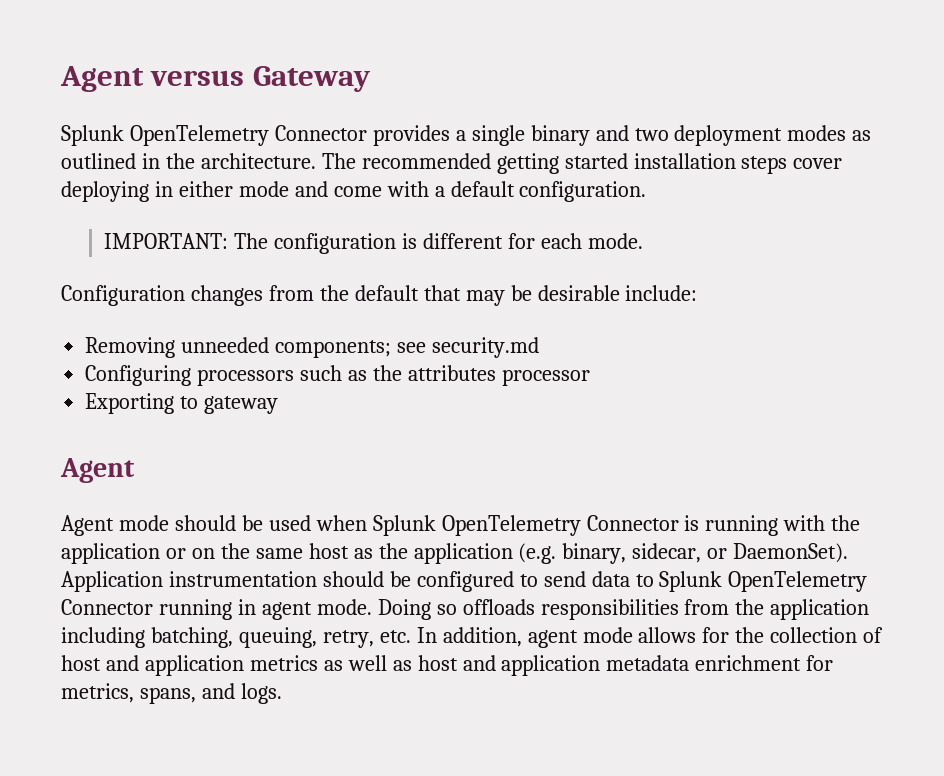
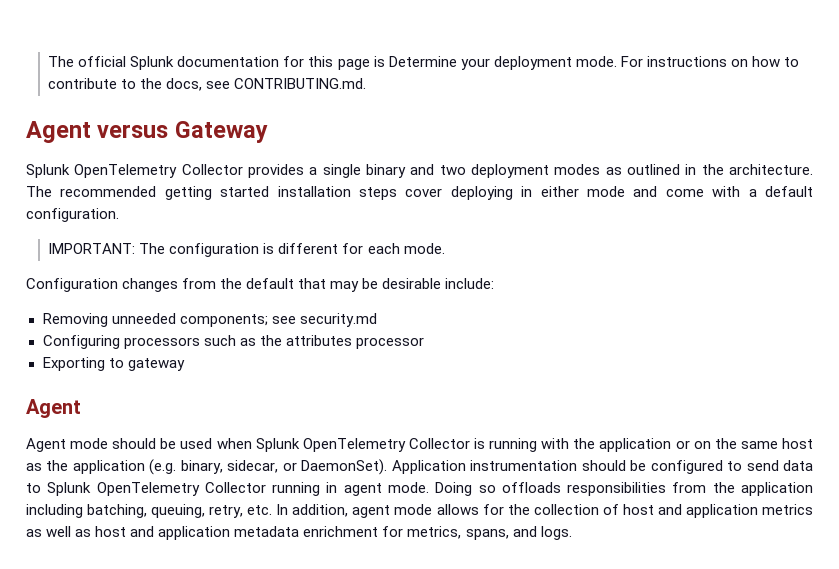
+ The official Splunk documentation for this page is Determine your deployment mode. For instructions on how to contribute to the docs, see CONTRIBUTING.md.
- Splunk OpenTelemetry Connector provides a single binary and two deployment modes as outlined in the architecture.
+ Splunk OpenTelemetry Collector provides a single binary and two deployment modes as outlined in the architecture.
- Agent mode should be used when Splunk OpenTelemetry Connector is running with the application or on the same host as the application (e.g. binary, sidecar, or DaemonSet).
+ Agent mode should be used when Splunk OpenTelemetry Collector is running with the application or on the same host as the application (e.g. binary, sidecar, or DaemonSet).
- Application instrumentation should be configured to send data to Splunk OpenTelemetry Connector running in agent mode.
+ Application instrumentation should be configured to send data to Splunk OpenTelemetry Collector running in agent mode.

